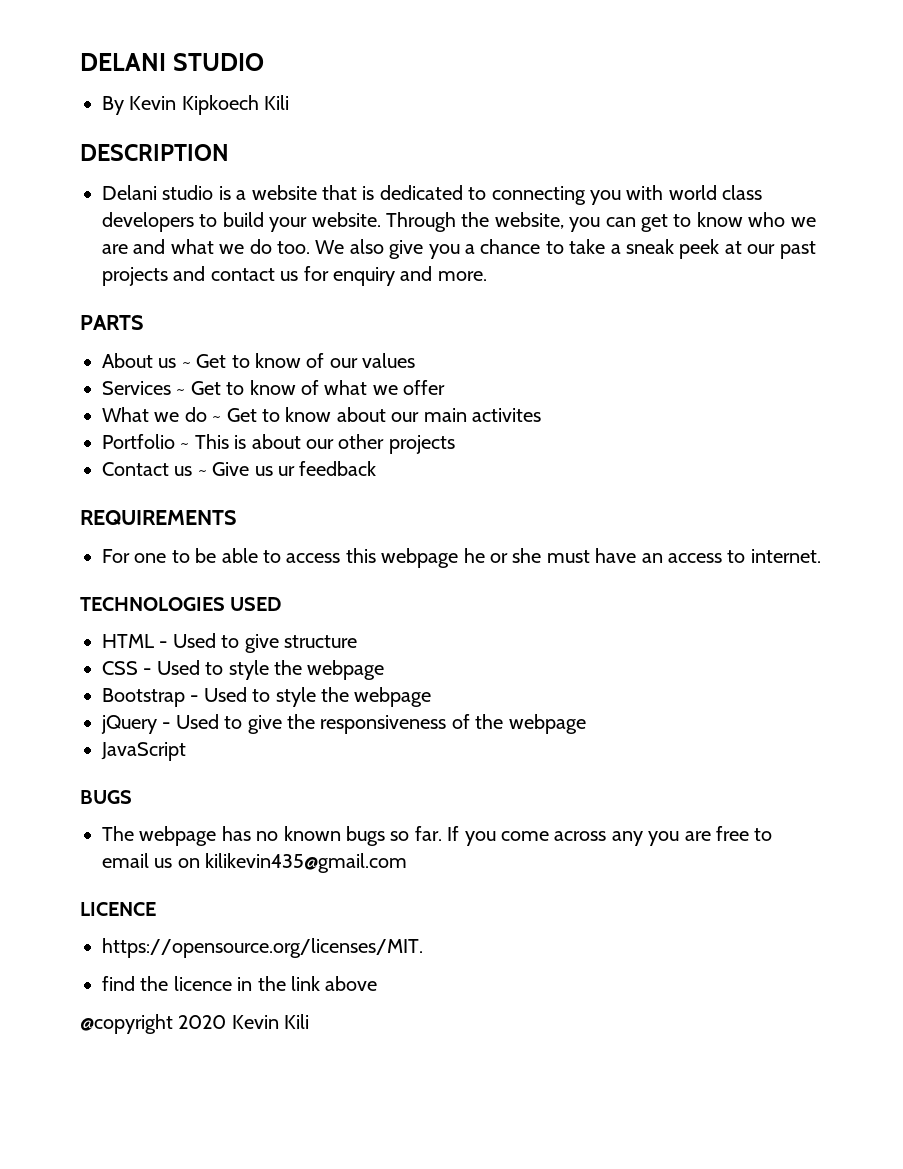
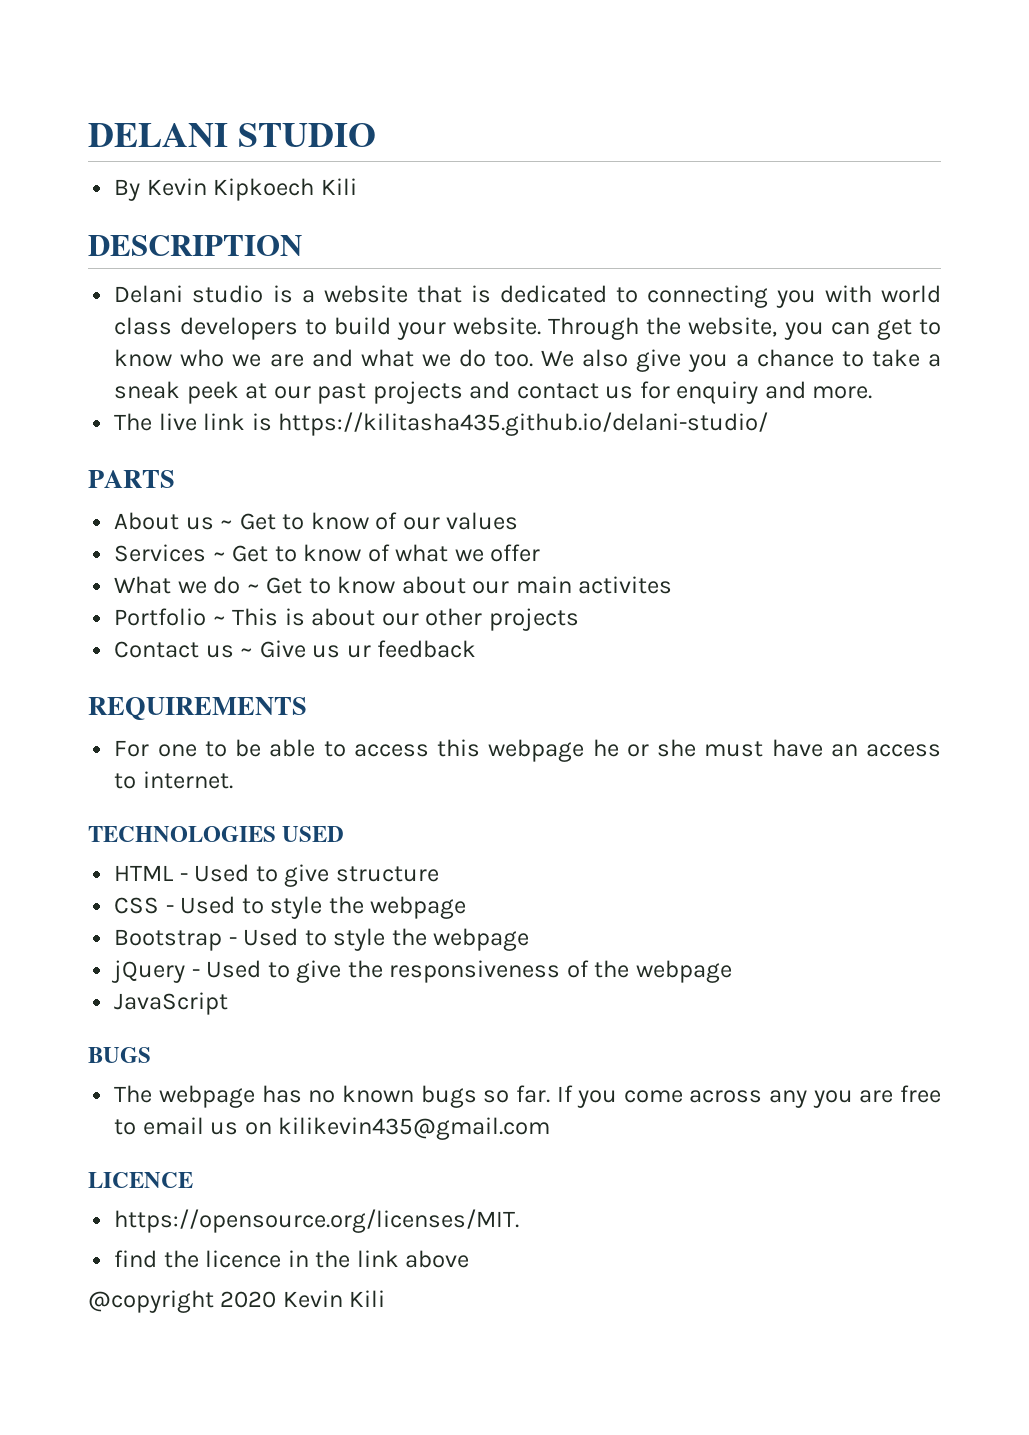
+ The live link is https://kilitasha435.github.io/delani-studio/

